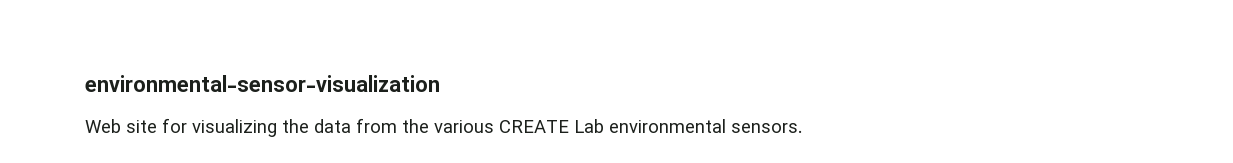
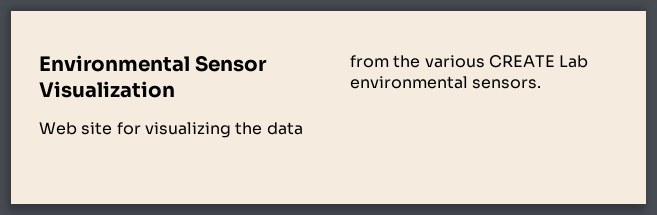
- environmental-sensor-visualization
+ Environmental Sensor Visualization

